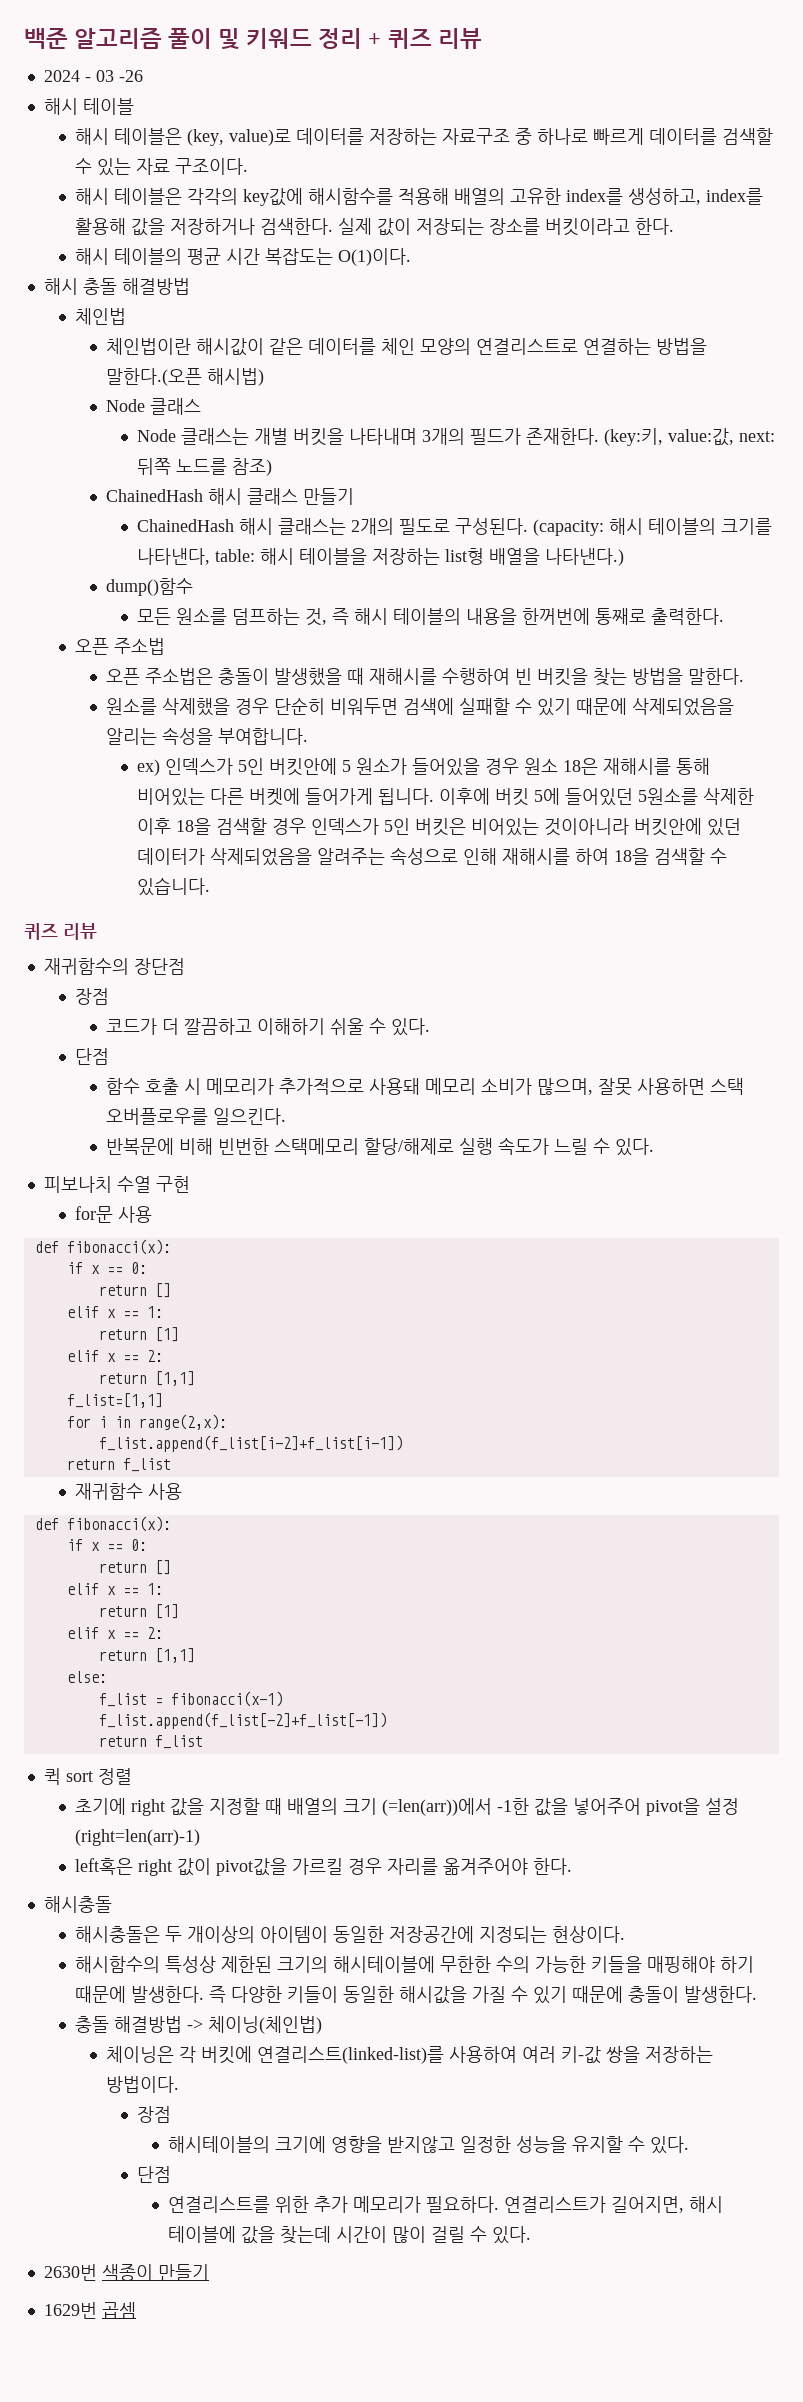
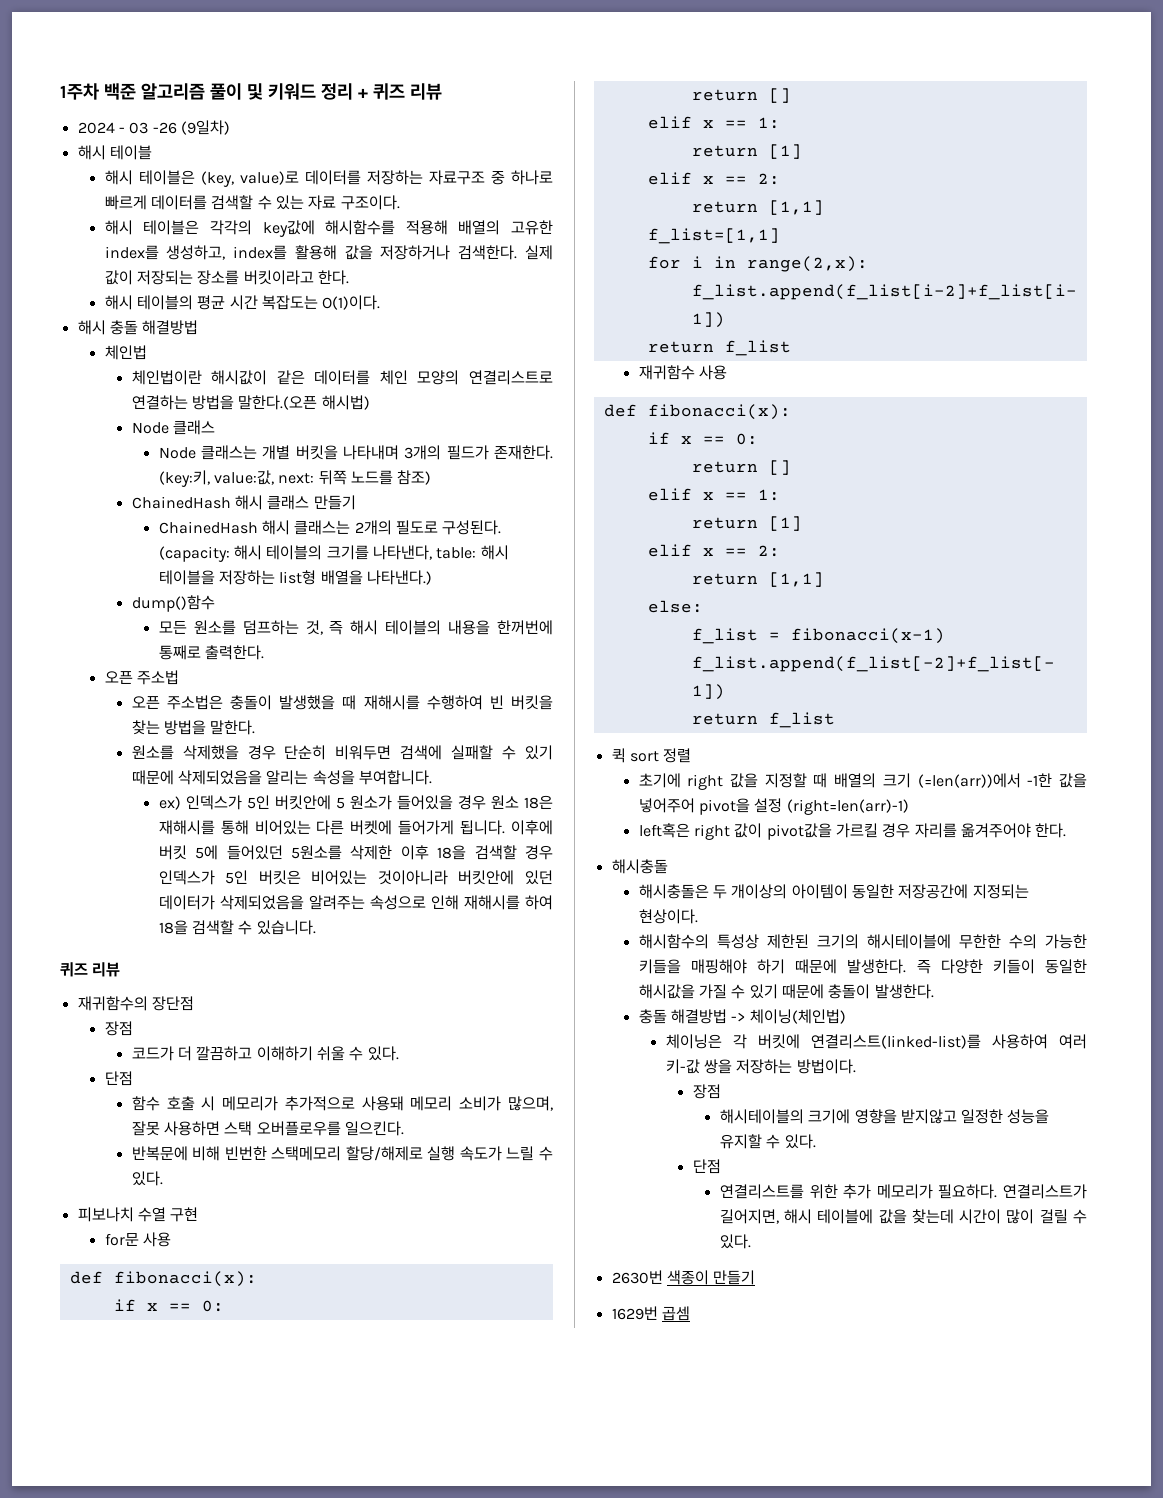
- 백준 알고리즘 풀이 및 키워드 정리 + 퀴즈 리뷰
+ 1주차 백준 알고리즘 풀이 및 키워드 정리 + 퀴즈 리뷰
- 2024 - 03 -26
+ 2024 - 03 -26 (9일차)

